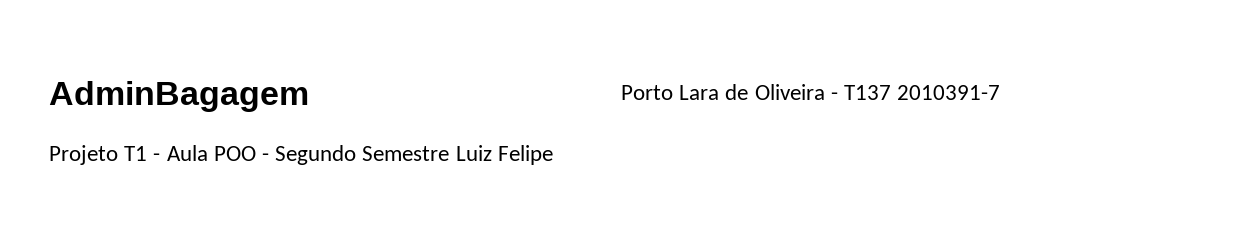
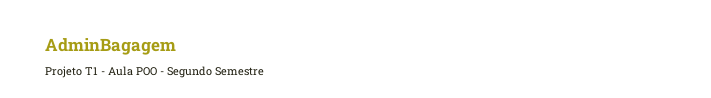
- Projeto T1 - Aula POO - Segundo Semestre Luiz Felipe Porto Lara de Oliveira - T137 2010391-7
+ Projeto T1 - Aula POO - Segundo Semestre

